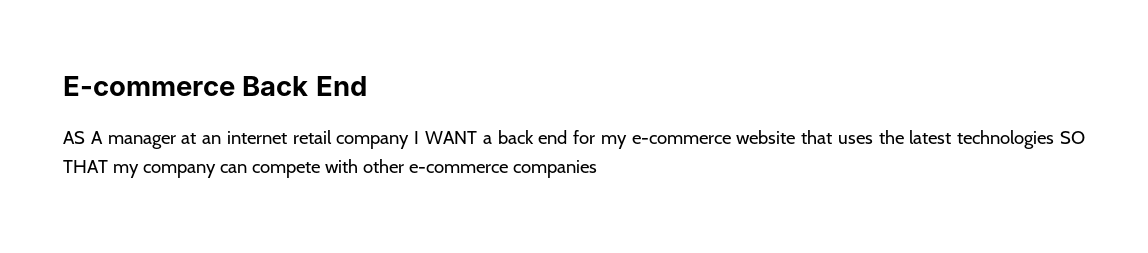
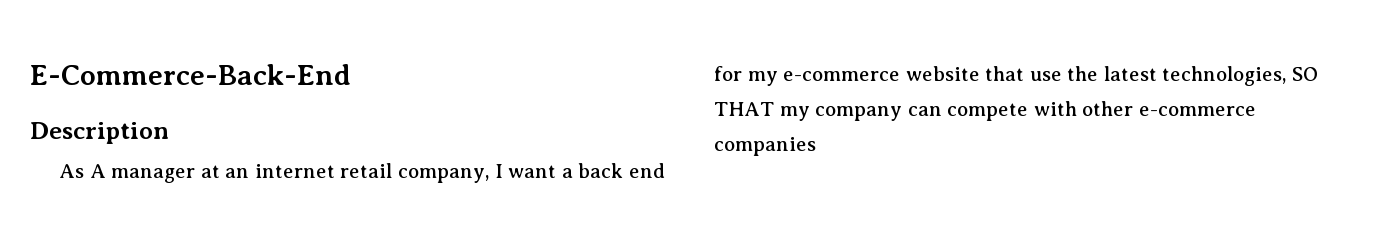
- E-commerce Back End
- AS A manager at an internet retail company I WANT a back end for my e-commerce website that uses the latest technologies SO THAT my company can compete with other e-commerce companies
+ E-Commerce-Back-End
+ Description
+ As A manager at an internet retail company, I want a back end for my e-commerce website that use the latest technologies, SO THAT my company can compete with other e-commerce companies

